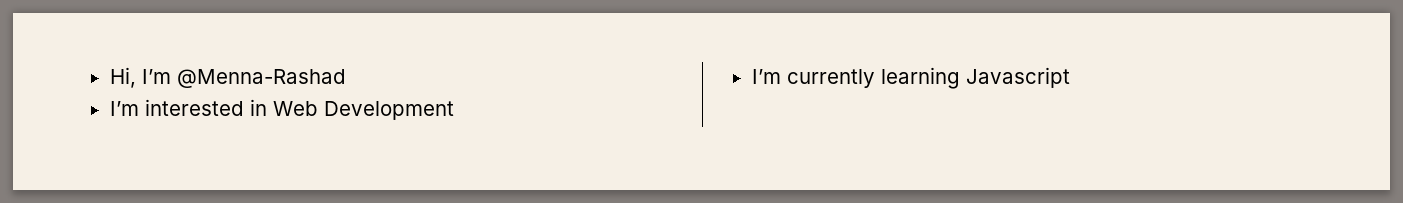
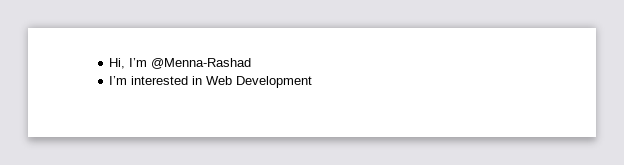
- I’m currently learning Javascript

